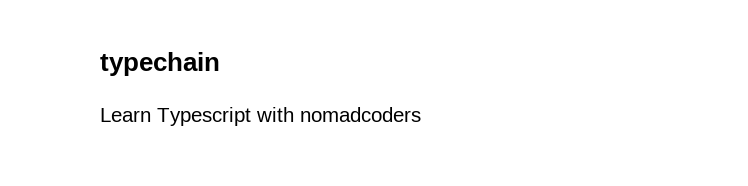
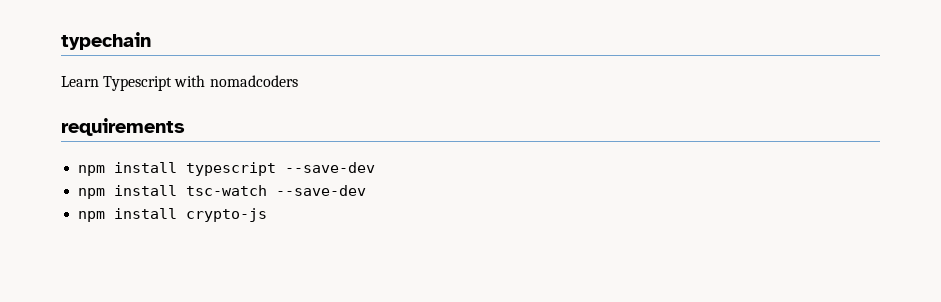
+ requirements
+ npm install typescript --save-dev
+ npm install tsc-watch --save-dev
+ npm install crypto-js

